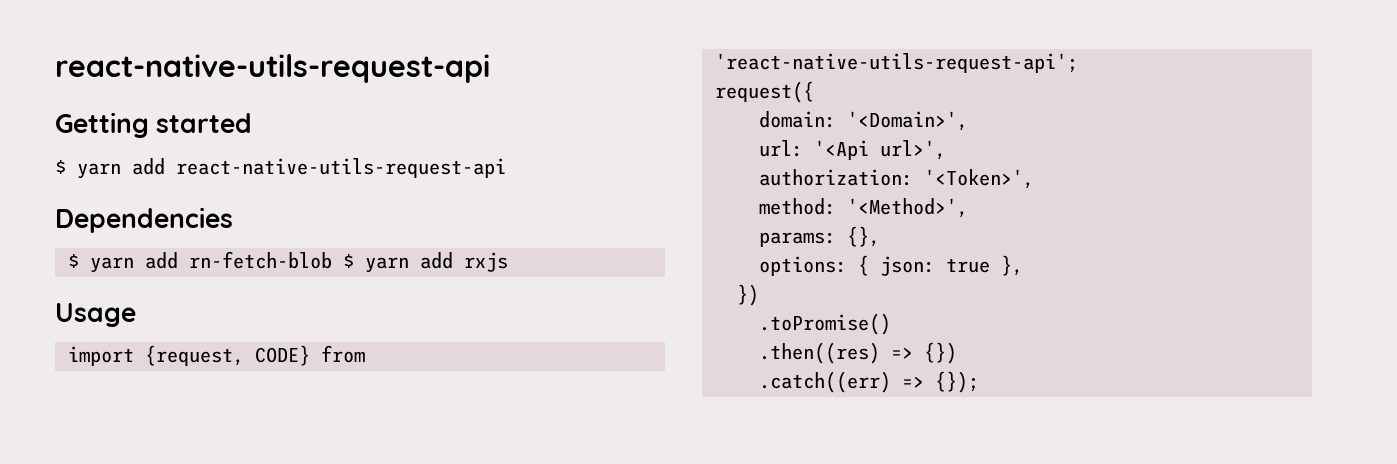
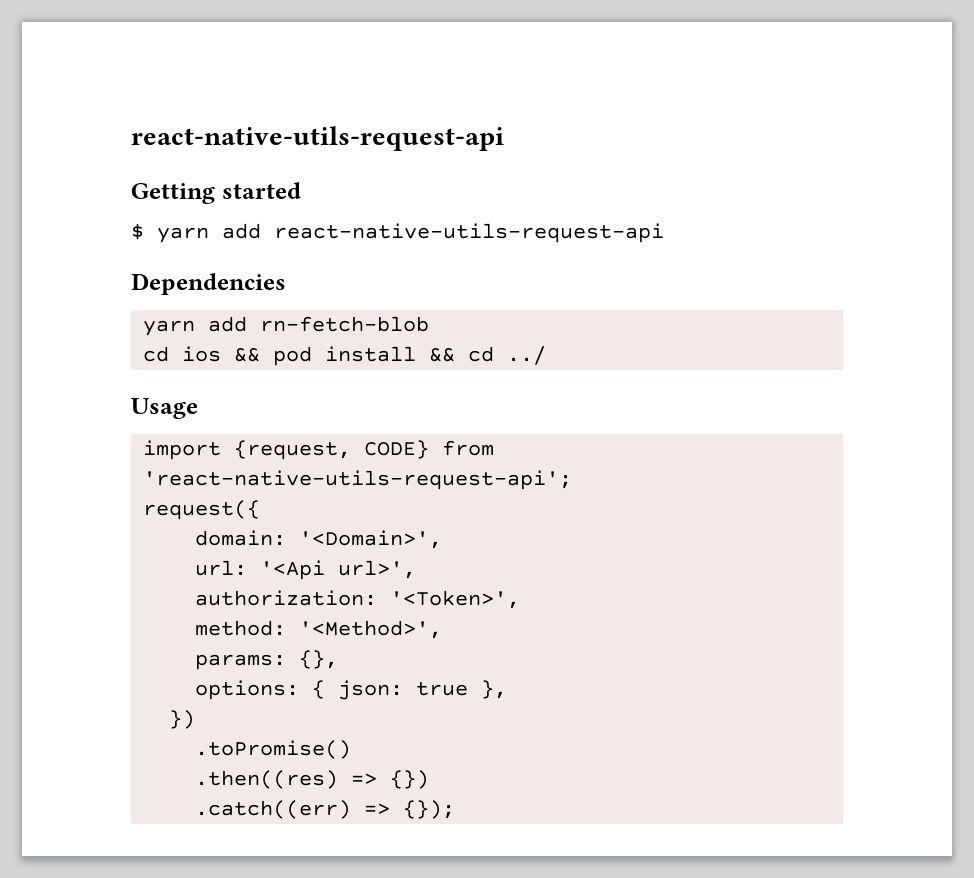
- $ yarn add rn-fetch-blob $ yarn add rxjs
+ yarn add rn-fetch-blob
+ cd ios && pod install && cd ../

